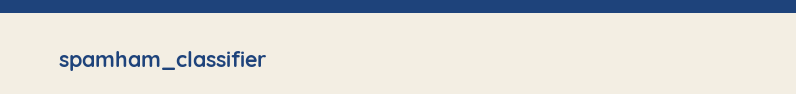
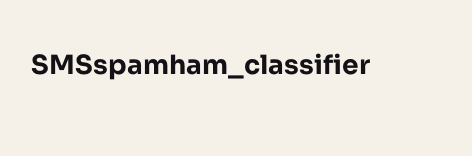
- spamham_classifier
+ SMSspamham_classifier

